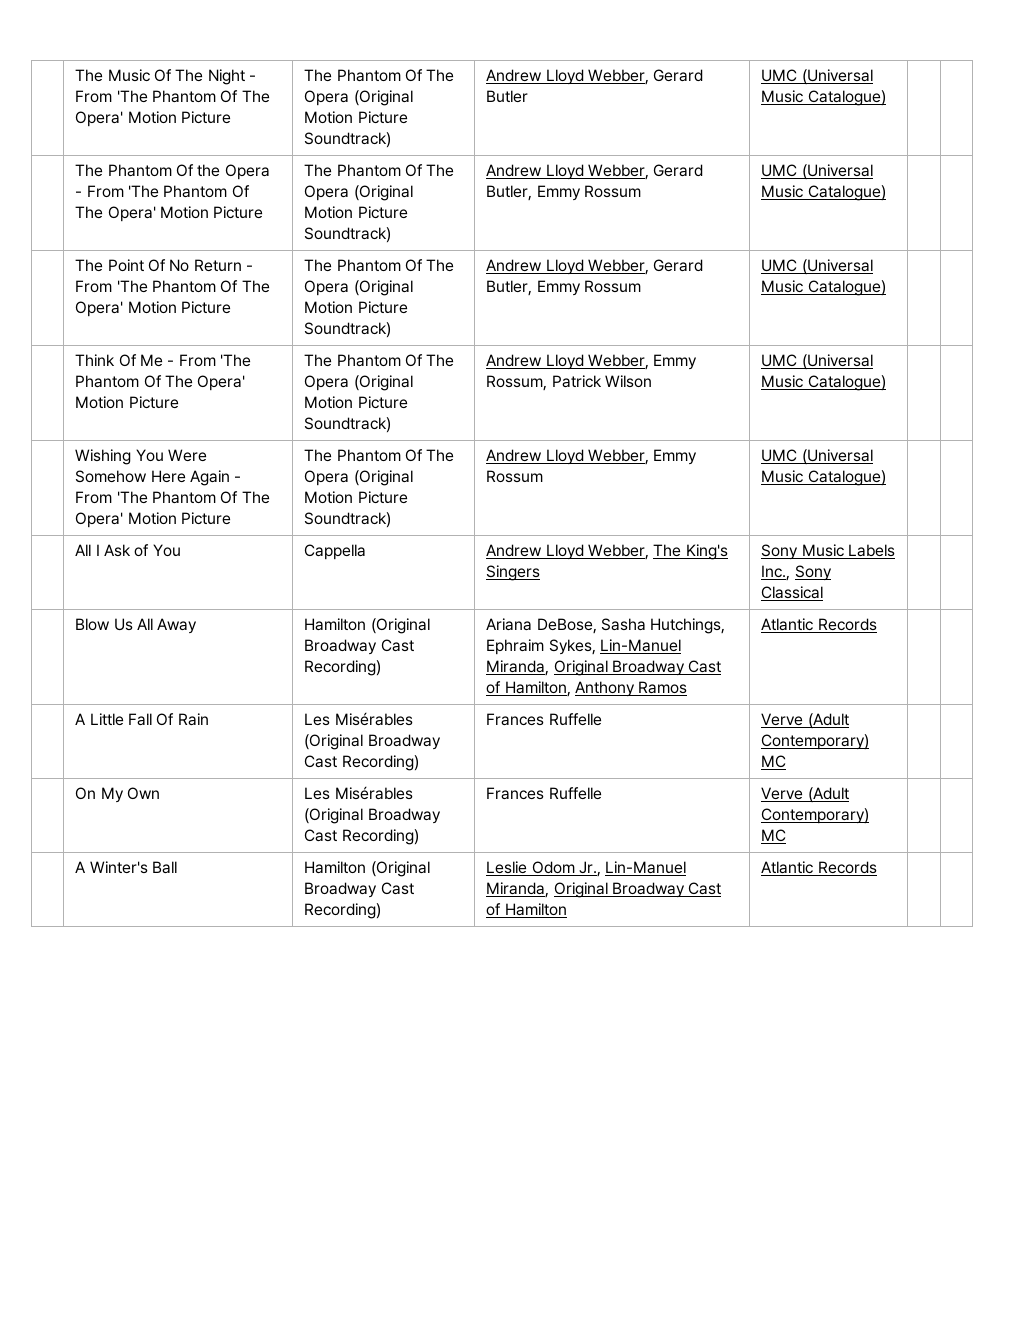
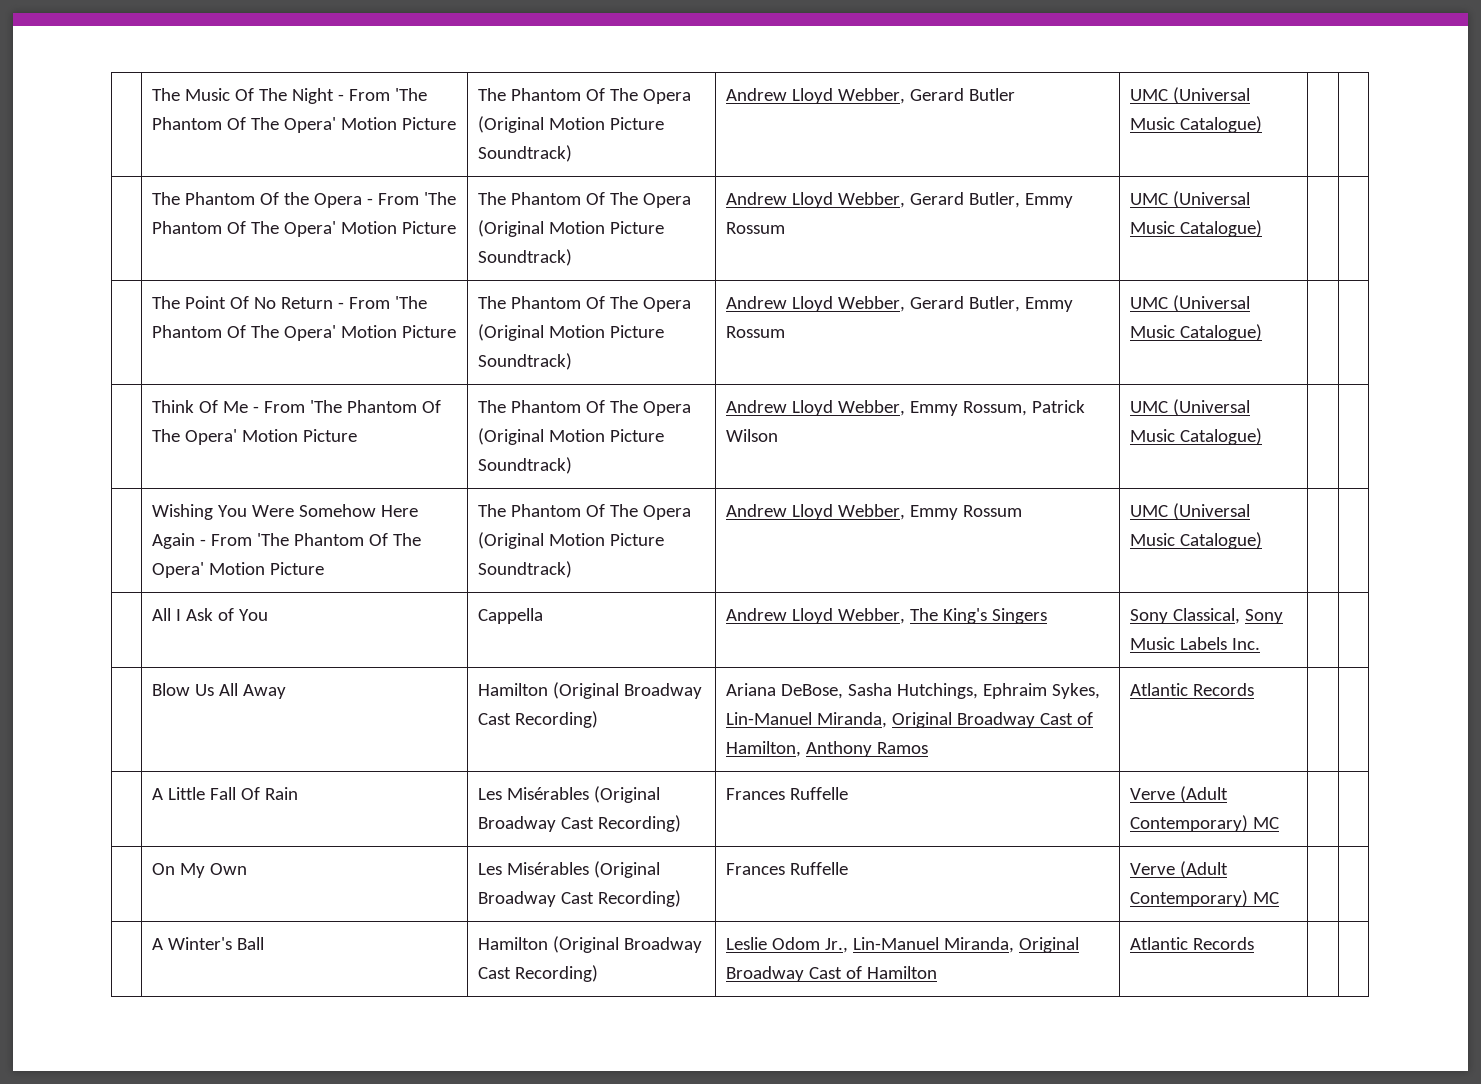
- | All I Ask of You | Cappella | Andrew Lloyd Webber, The King's Singers | Sony Music Labels Inc., Sony Classical | |
+ | All I Ask of You | Cappella | Andrew Lloyd Webber, The King's Singers | Sony Classical, Sony Music Labels Inc. | |

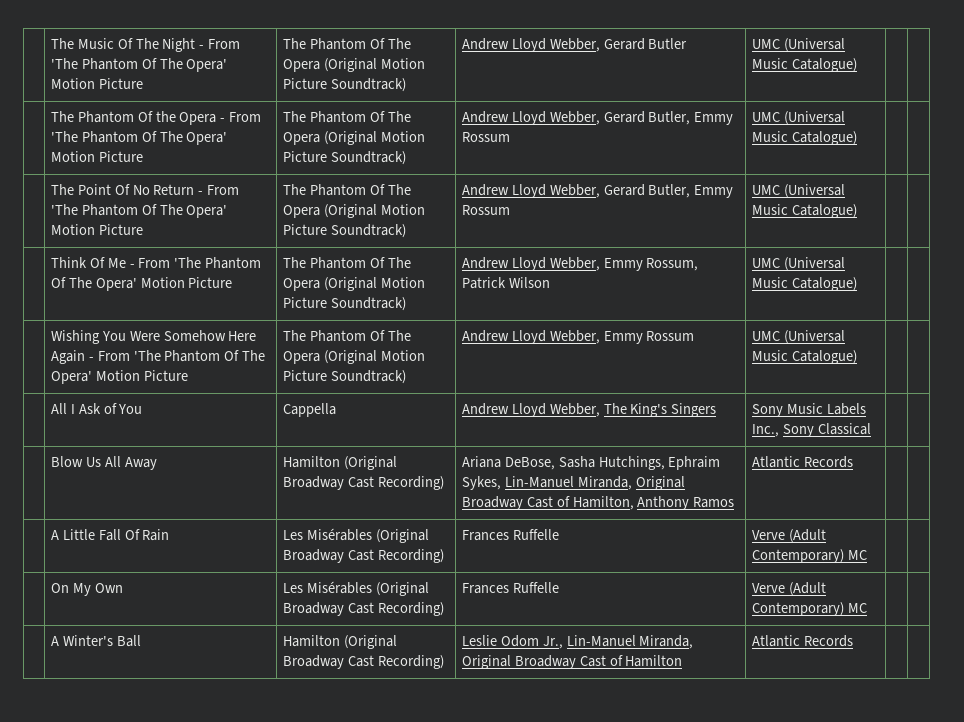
- | All I Ask of You | Cappella | Andrew Lloyd Webber, The King's Singers | Sony Classical, Sony Music Labels Inc. | |
+ | All I Ask of You | Cappella | Andrew Lloyd Webber, The King's Singers | Sony Music Labels Inc., Sony Classical | |

